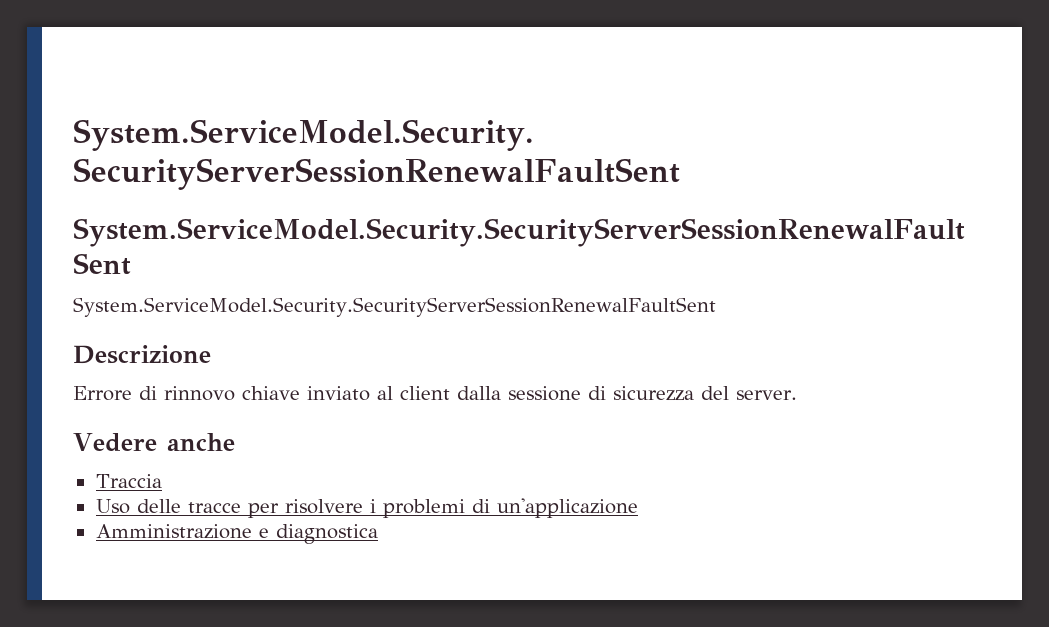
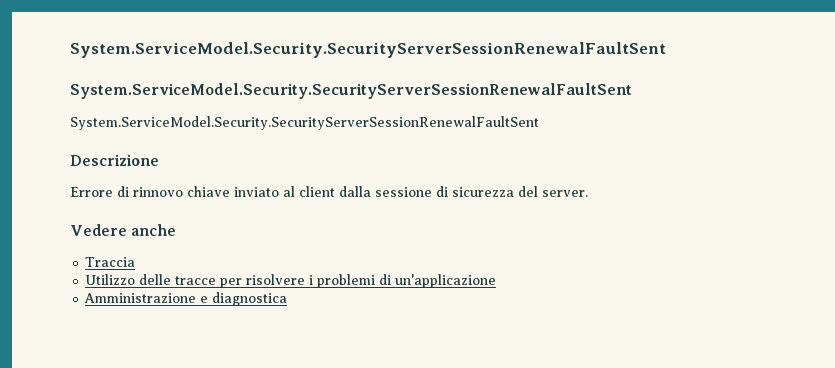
- Uso delle tracce per risolvere i problemi di un'applicazione
+ Utilizzo delle tracce per risolvere i problemi di un'applicazione

